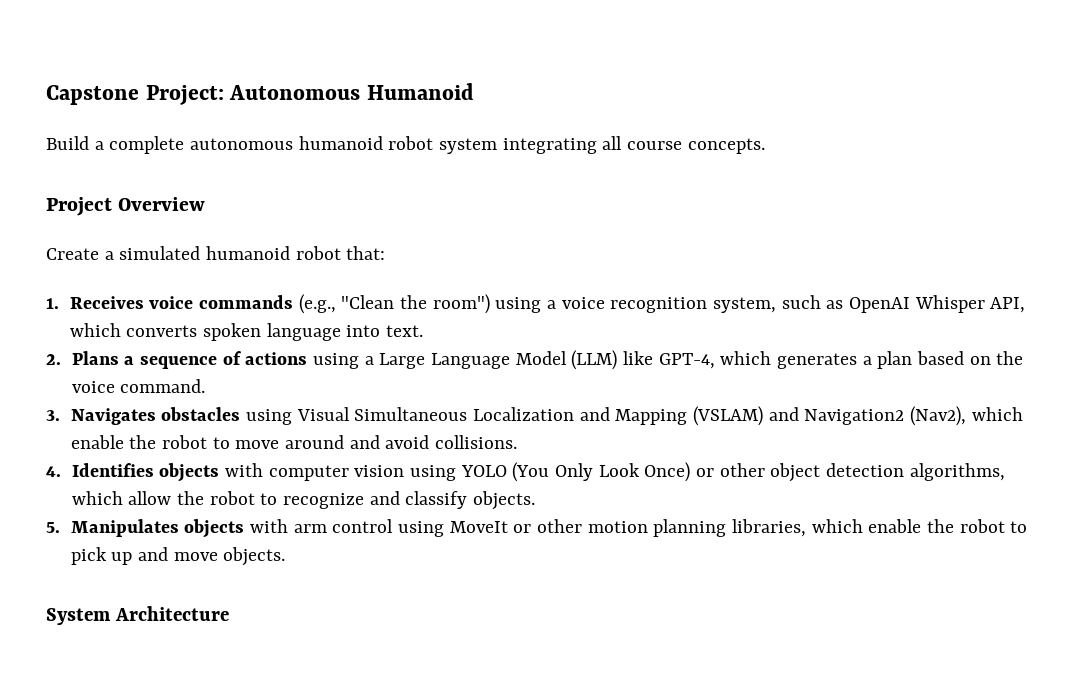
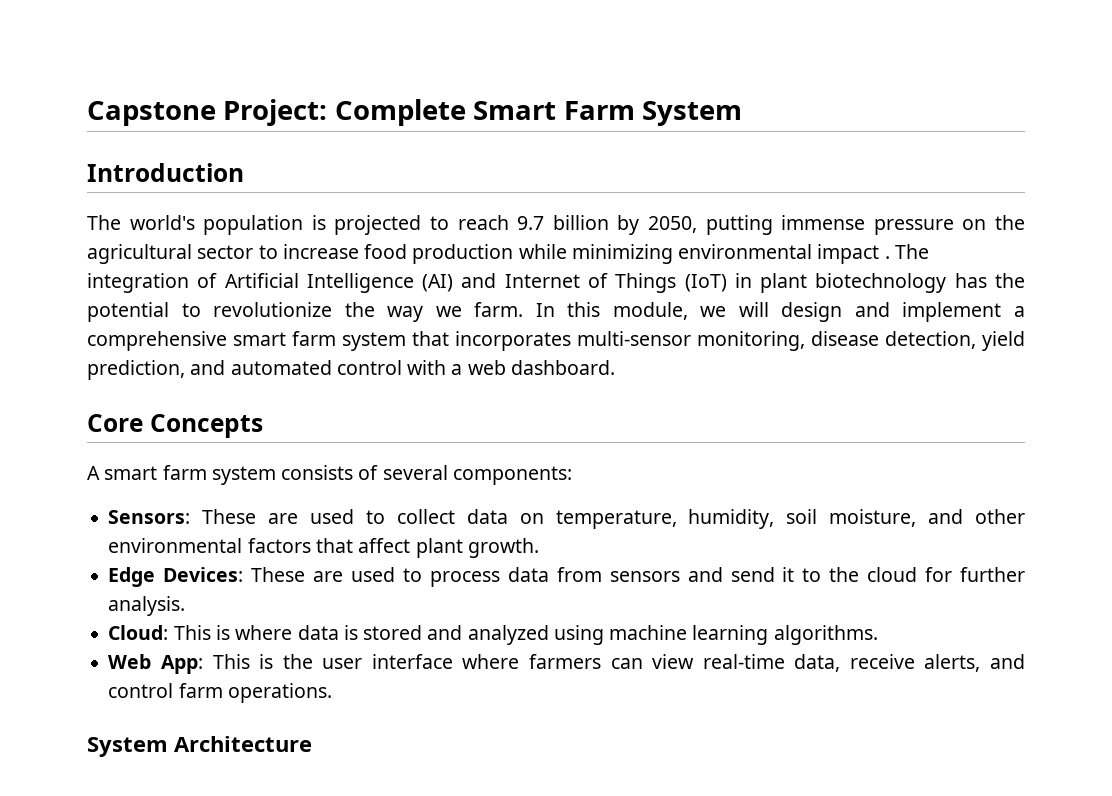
- Capstone Project: Autonomous Humanoid
- Build a complete autonomous humanoid robot system integrating all course concepts.
- Project Overview
- Create a simulated humanoid robot that:
- 1. Receives voice commands (e.g., "Clean the room") using a voice recognition system, such as OpenAI Whisper API, which converts spoken language into text.
- 2. Plans a sequence of actions using a Large Language Model (LLM) like GPT-4, which generates a plan based on the voice command.
- 3. Navigates obstacles using Visual Simultaneous Localization and Mapping (VSLAM) and Navigation2 (Nav2), which enable the robot to move around and avoid collisions.
- 4. Identifies objects with computer vision using YOLO (You Only Look Once) or other object detection algorithms, which allow the robot to recognize and classify objects.
- 5. Manipulates objects with arm control using MoveIt or other motion planning libraries, which enable the robot to pick up and move objects.
+ Capstone Project: Complete Smart Farm System
+ Introduction
+ The world's population is projected to reach 9.7 billion by 2050, putting immense pressure on the agricultural sector to increase food production while minimizing environmental impact . The integration of Artificial Intelligence (AI) and Internet of Things (IoT) in plant biotechnology has the potential to revolutionize the way we farm. In this module, we will design and implement a comprehensive smart farm system that incorporates multi-sensor monitoring, disease detection, yield prediction, and automated control with a web dashboard.
+ Core Concepts
+ A smart farm system consists of several components:
+ Sensors: These are used to collect data on temperature, humidity, soil moisture, and other environmental factors that affect plant growth.
+ Edge Devices: These are used to process data from sensors and send it to the cloud for further analysis.
+ Cloud: This is where data is stored and analyzed using machine learning algorithms.
+ Web App: This is the user interface where farmers can view real-time data, receive alerts, and control farm operations.

